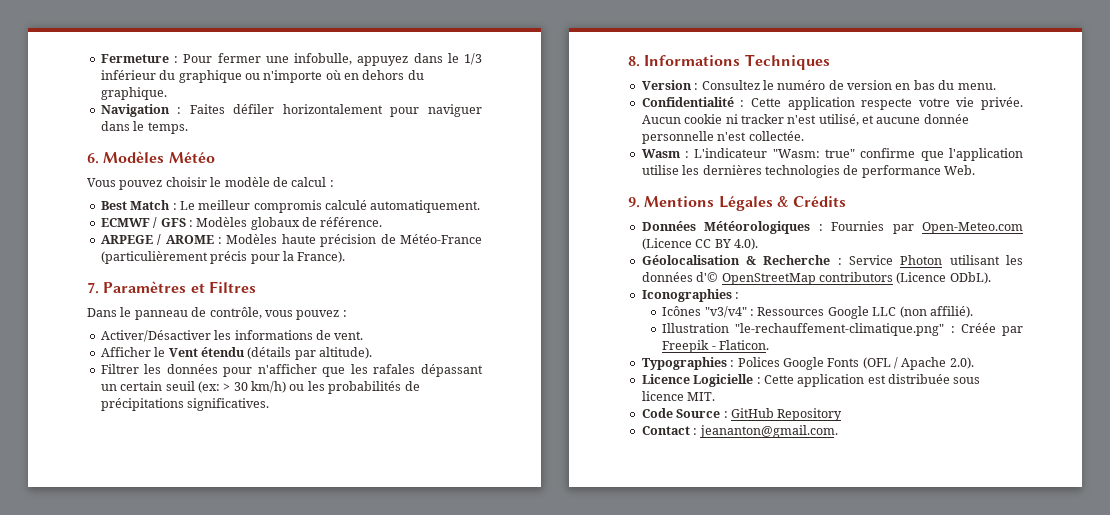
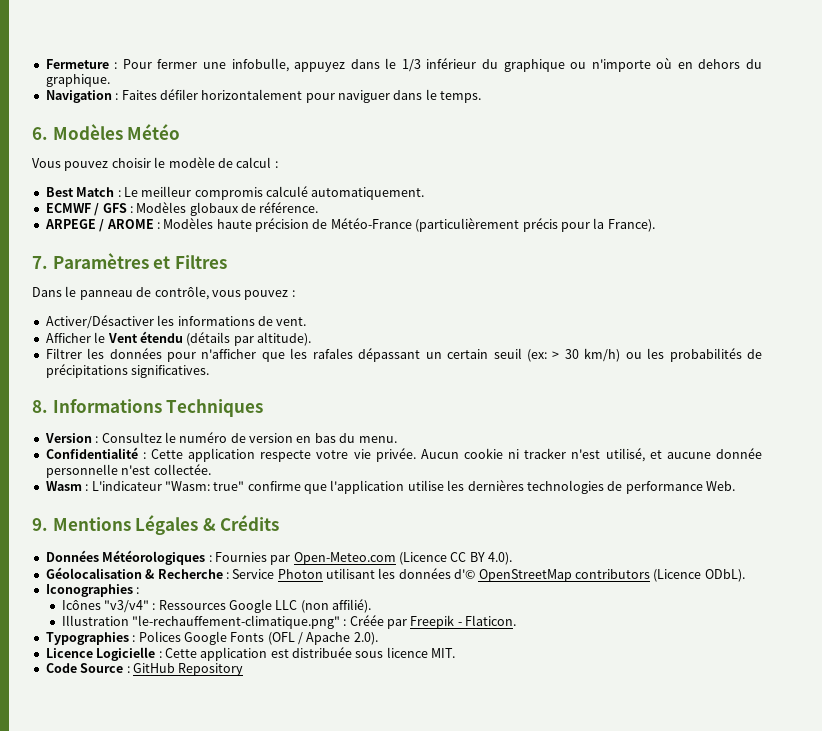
- Contact : jeananton@gmail.com.

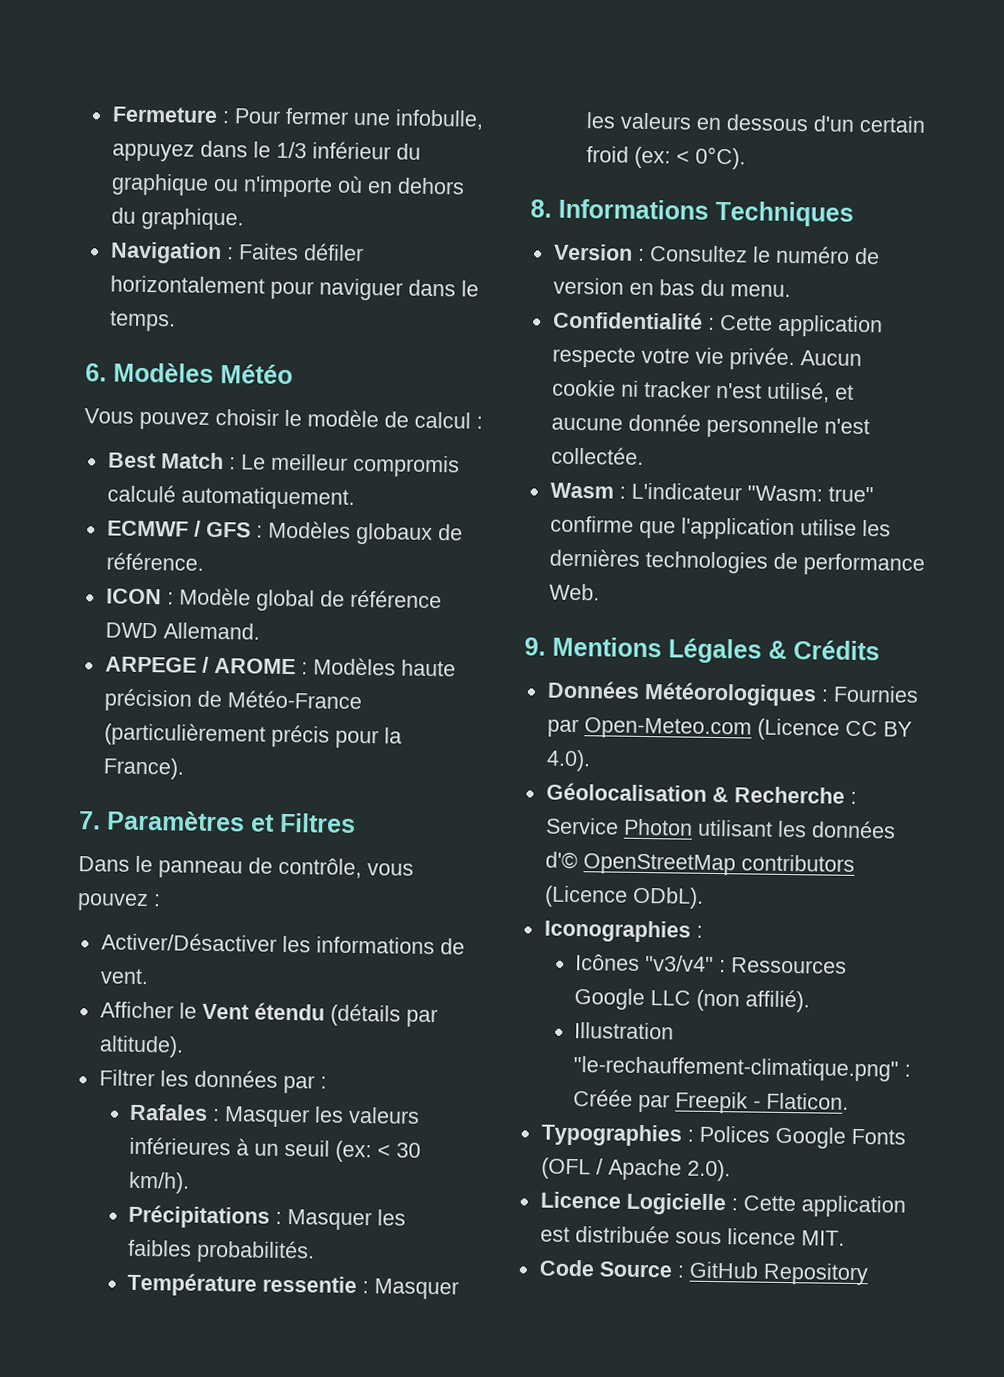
+ ICON : Modèle global de référence DWD Allemand.
- Filtrer les données pour n'afficher que les rafales dépassant un certain seuil (ex: > 30 km/h) ou les probabilités de précipitations significatives.
+ Filtrer les données par :
+ Rafales : Masquer les valeurs inférieures à un seuil (ex: < 30 km/h).
+ Précipitations : Masquer les faibles probabilités.
+ Température ressentie : Masquer les valeurs en dessous d'un certain froid (ex: < 0°C).

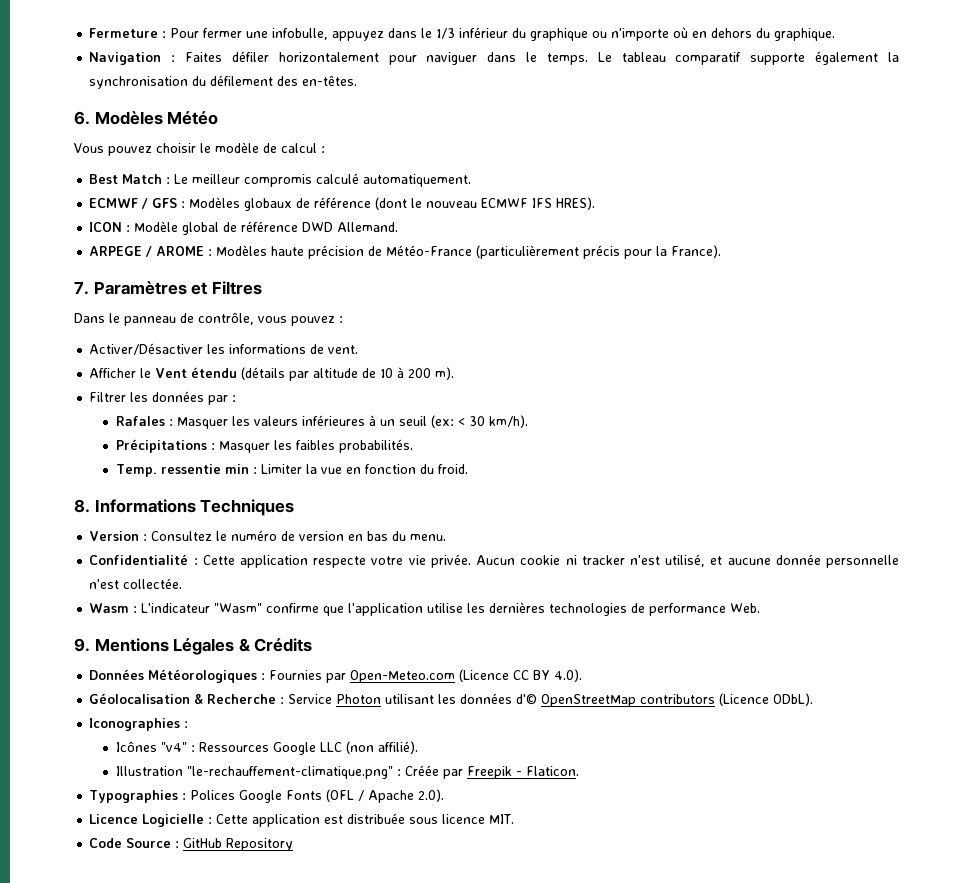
+ Le tableau comparatif supporte également la synchronisation du défilement des en-têtes.
- ECMWF / GFS : Modèles globaux de référence.
+ ECMWF / GFS : Modèles globaux de référence (dont le nouveau ECMWF IFS HRES).
- Afficher le Vent étendu (détails par altitude).
+ Afficher le Vent étendu (détails par altitude de 10 à 200 m).
- Température ressentie : Masquer les valeurs en dessous d'un certain froid (ex: < 0°C).
+ Temp. ressentie min : Limiter la vue en fonction du froid.
- Wasm : L'indicateur "Wasm: true" confirme que l'application utilise les dernières technologies de performance Web.
+ Wasm : L'indicateur "Wasm" confirme que l'application utilise les dernières technologies de performance Web.
- Icônes "v3/v4" : Ressources Google LLC (non affilié).
+ Icônes "v4" : Ressources Google LLC (non affilié).

